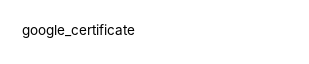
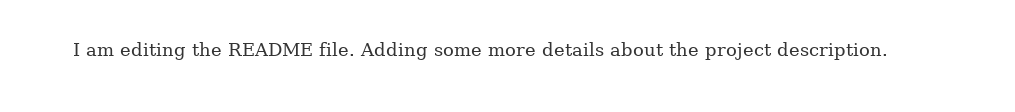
- google_certificate
+ I am editing the README file. Adding some more details about the project description.

